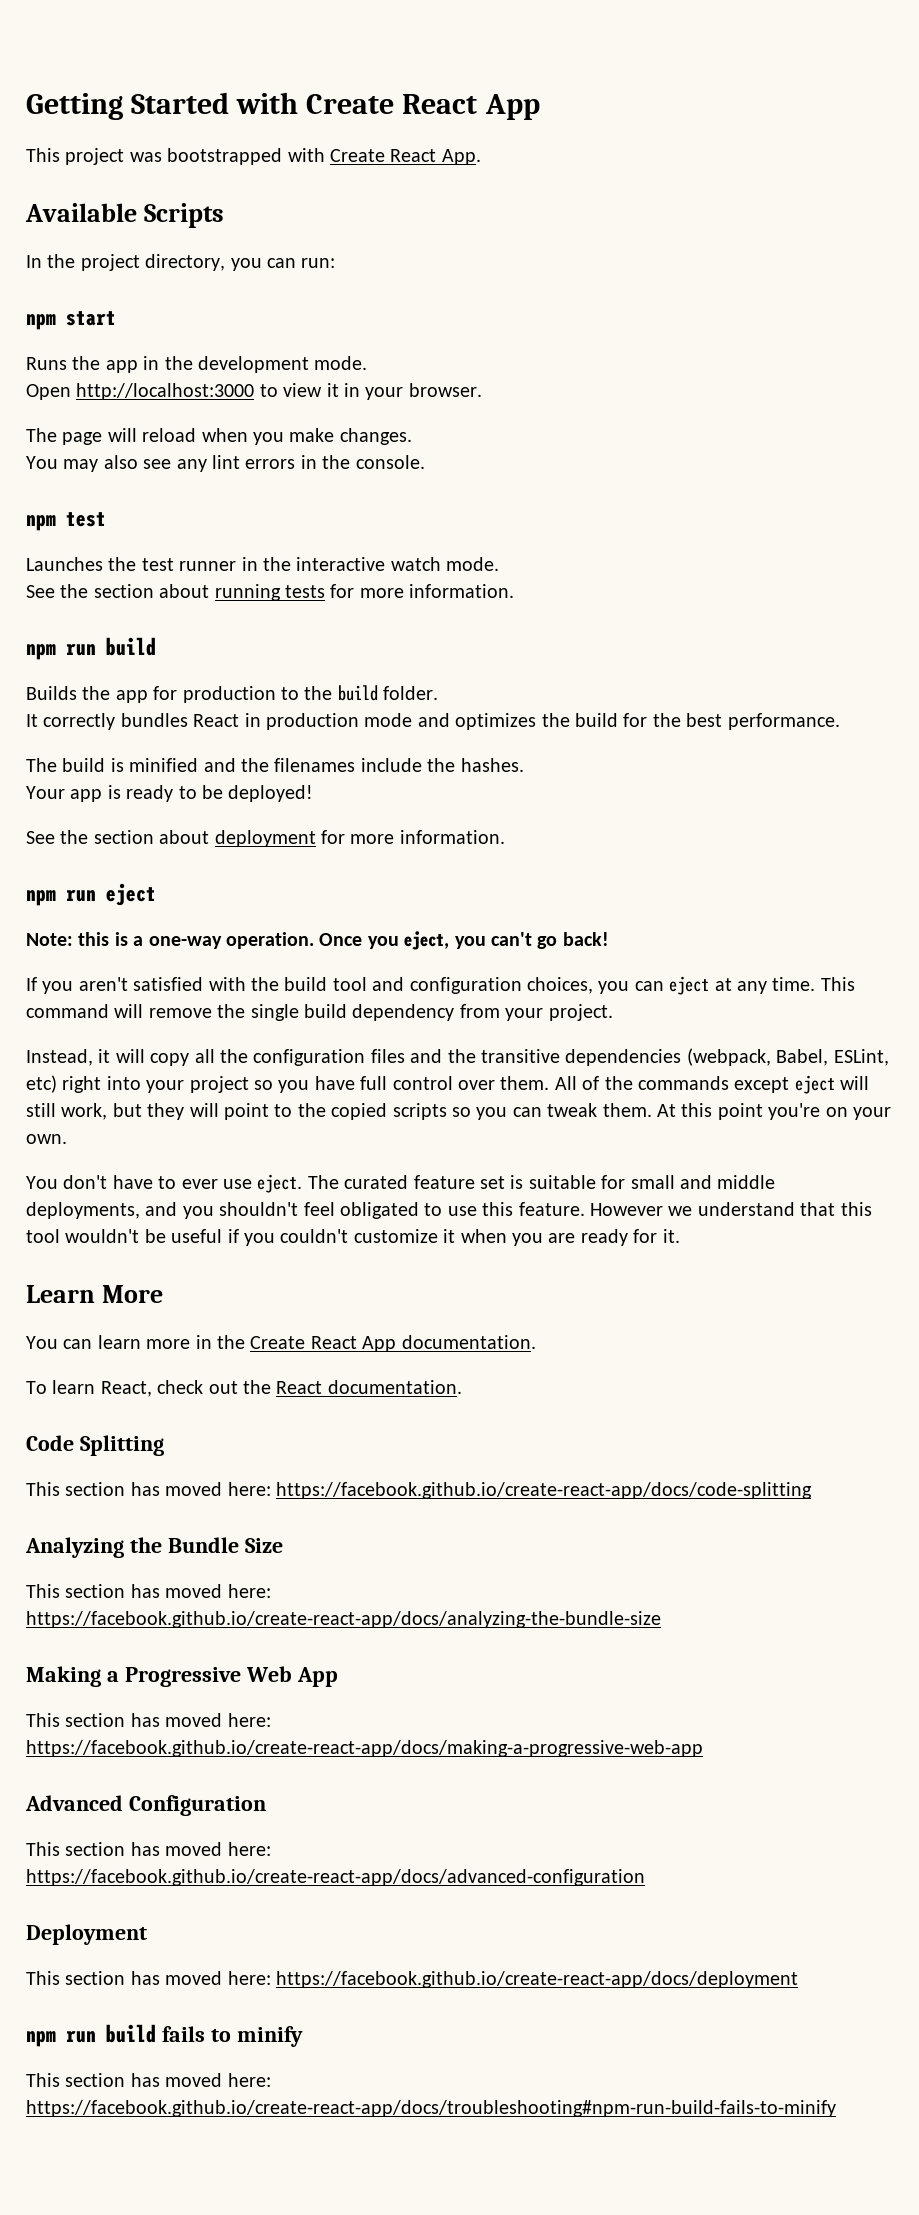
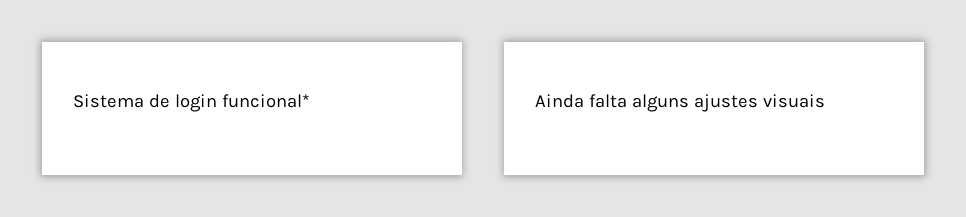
- Getting Started with Create React App
- This project was bootstrapped with Create React App.
- Available Scripts
- In the project directory, you can run:
- npm start
- Runs the app in the development mode.
- Open http://localhost:3000 to view it in your browser.
- The page will reload when you make changes.
- You may also see any lint errors in the console.
- npm test
- Launches the test runner in the interactive watch mode.
- See the section about running tests for more information.
- npm run build
- Builds the app for production to the build folder.
- It correctly bundles React in production mode and optimizes the build for the best performance.
- The build is minified and the filenames include the hashes.
- Your app is ready to be deployed!
- See the section about deployment for more information.
- npm run eject
- Note: this is a one-way operation. Once you eject, you can't go back!
- If you aren't satisfied with the build tool and configuration choices, you can eject at any time. This command will remove the single build dependency from your project.
- Instead, it will copy all the configuration files and the transitive dependencies (webpack, Babel, ESLint, etc) right into your project so you have full control over them. All of the commands except eject will still work, but they will point to the copied scripts so you can tweak them. At this point you're on your own.
- You don't have to ever use eject. The curated feature set is suitable for small and middle deployments, and you shouldn't feel obligated to use this feature. However we understand that this tool wouldn't be useful if you couldn't customize it when you are ready for it.
- Learn More
- You can learn more in the Create React App documentation.
- To learn React, check out the React documentation.
- Code Splitting
- This section has moved here: https://facebook.github.io/create-react-app/docs/code-splitting
- Analyzing the Bundle Size
- This section has moved here: https://facebook.github.io/create-react-app/docs/analyzing-the-bundle-size
- Making a Progressive Web App
- This section has moved here: https://facebook.github.io/create-react-app/docs/making-a-progressive-web-app
- Advanced Configuration
- This section has moved here: https://facebook.github.io/create-react-app/docs/advanced-configuration
- Deployment
- This section has moved here: https://facebook.github.io/create-react-app/docs/deployment
- npm run build fails to minify
- This section has moved here: https://facebook.github.io/create-react-app/docs/troubleshooting#npm-run-build-fails-to-minify
+ Sistema de login funcional*
+ Ainda falta alguns ajustes visuais

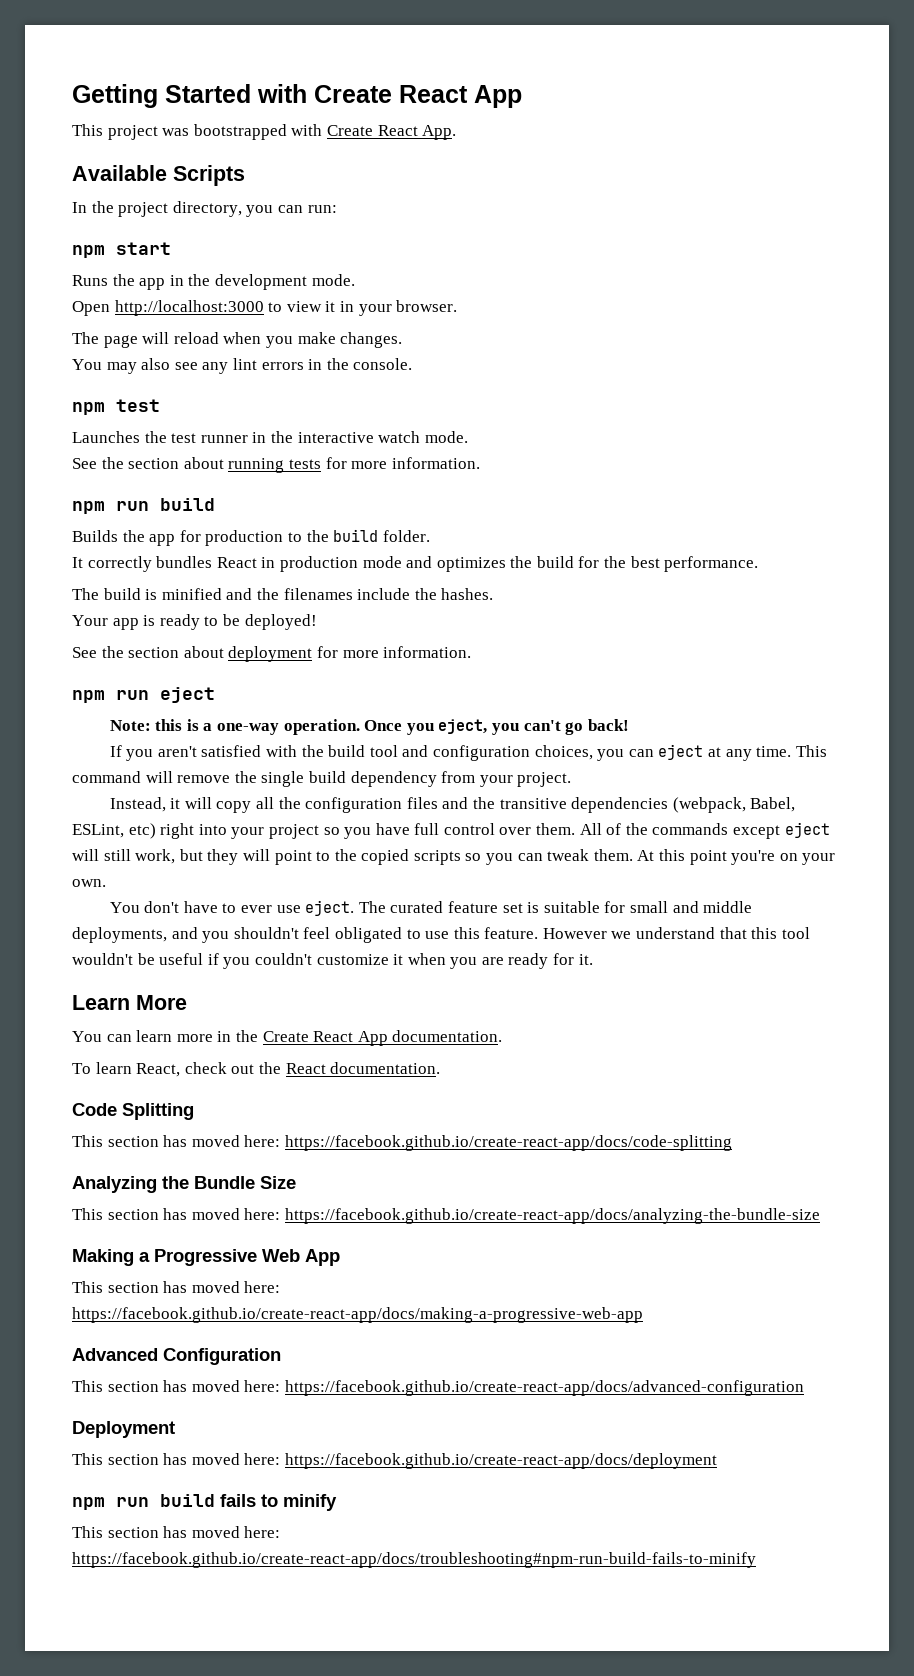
- Sistema de login funcional*
- Ainda falta alguns ajustes visuais
+ Getting Started with Create React App
+ This project was bootstrapped with Create React App.
+ Available Scripts
+ In the project directory, you can run:
+ npm start
+ Runs the app in the development mode.
+ Open http://localhost:3000 to view it in your browser.
+ The page will reload when you make changes.
+ You may also see any lint errors in the console.
+ npm test
+ Launches the test runner in the interactive watch mode.
+ See the section about running tests for more information.
+ npm run build
+ Builds the app for production to the build folder.
+ It correctly bundles React in production mode and optimizes the build for the best performance.
+ The build is minified and the filenames include the hashes.
+ Your app is ready to be deployed!
+ See the section about deployment for more information.
+ npm run eject
+ Note: this is a one-way operation. Once you eject, you can't go back!
+ If you aren't satisfied with the build tool and configuration choices, you can eject at any time. This command will remove the single build dependency from your project.
+ Instead, it will copy all the configuration files and the transitive dependencies (webpack, Babel, ESLint, etc) right into your project so you have full control over them. All of the commands except eject will still work, but they will point to the copied scripts so you can tweak them. At this point you're on your own.
+ You don't have to ever use eject. The curated feature set is suitable for small and middle deployments, and you shouldn't feel obligated to use this feature. However we understand that this tool wouldn't be useful if you couldn't customize it when you are ready for it.
+ Learn More
+ You can learn more in the Create React App documentation.
+ To learn React, check out the React documentation.
+ Code Splitting
+ This section has moved here: https://facebook.github.io/create-react-app/docs/code-splitting
+ Analyzing the Bundle Size
+ This section has moved here: https://facebook.github.io/create-react-app/docs/analyzing-the-bundle-size
+ Making a Progressive Web App
+ This section has moved here: https://facebook.github.io/create-react-app/docs/making-a-progressive-web-app
+ Advanced Configuration
+ This section has moved here: https://facebook.github.io/create-react-app/docs/advanced-configuration
+ Deployment
+ This section has moved here: https://facebook.github.io/create-react-app/docs/deployment
+ npm run build fails to minify
+ This section has moved here: https://facebook.github.io/create-react-app/docs/troubleshooting#npm-run-build-fails-to-minify

